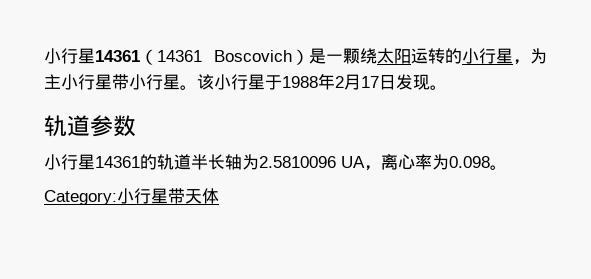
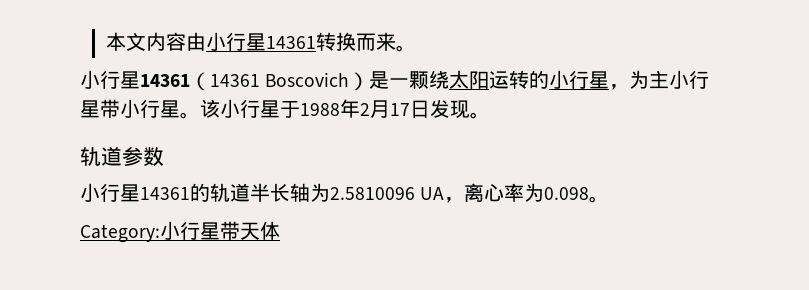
+ 本文内容由小行星14361转换而来。

